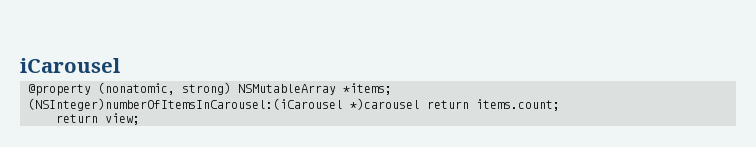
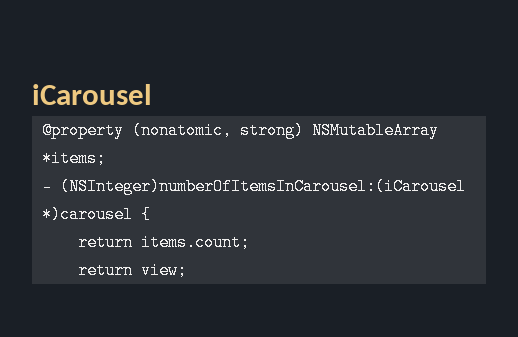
- (NSInteger)numberOfItemsInCarousel:(iCarousel *)carousel return items.count;
+ - (NSInteger)numberOfItemsInCarousel:(iCarousel *)carousel {
+ return items.count;

